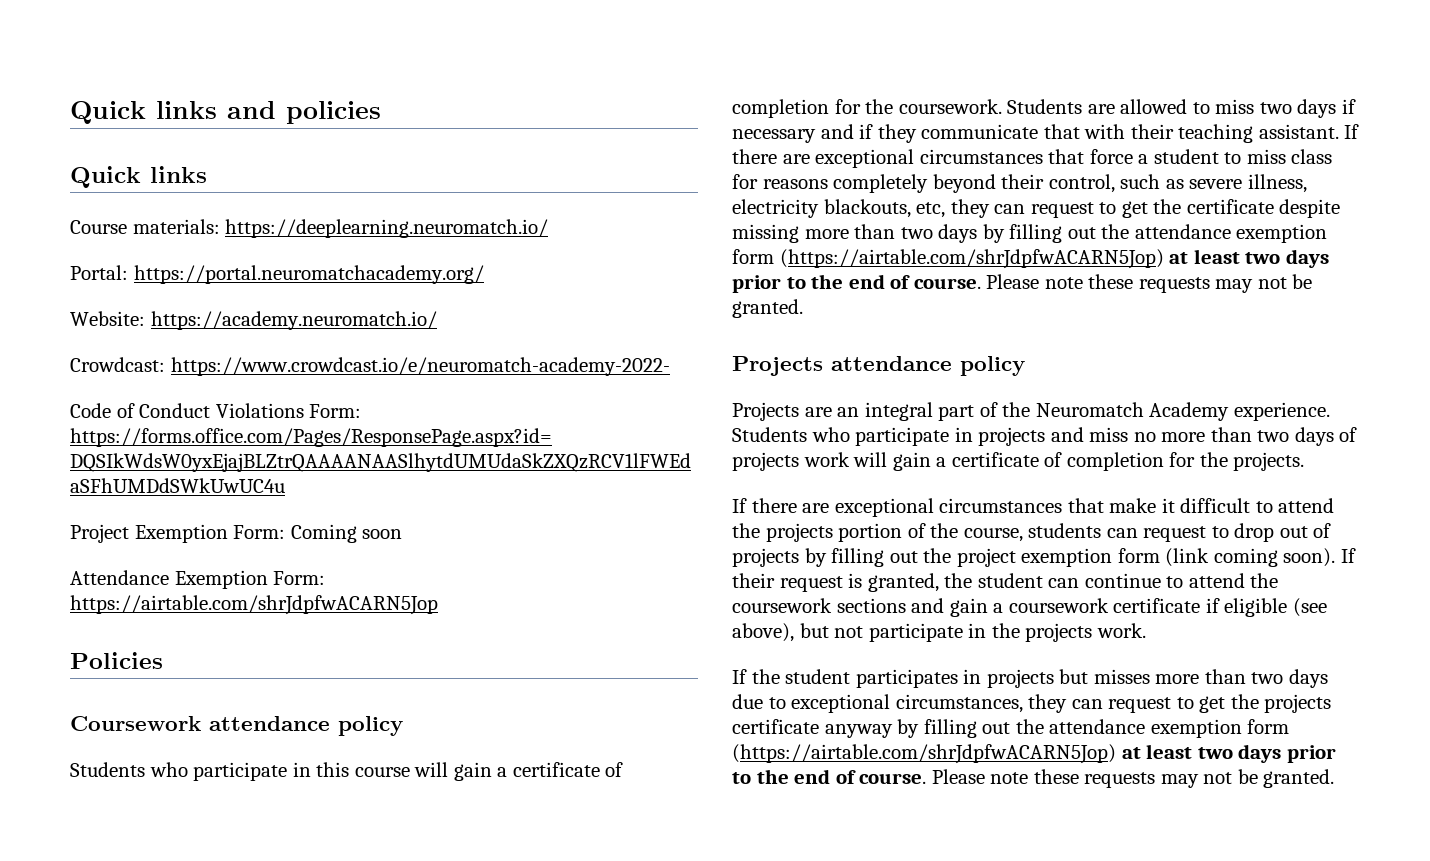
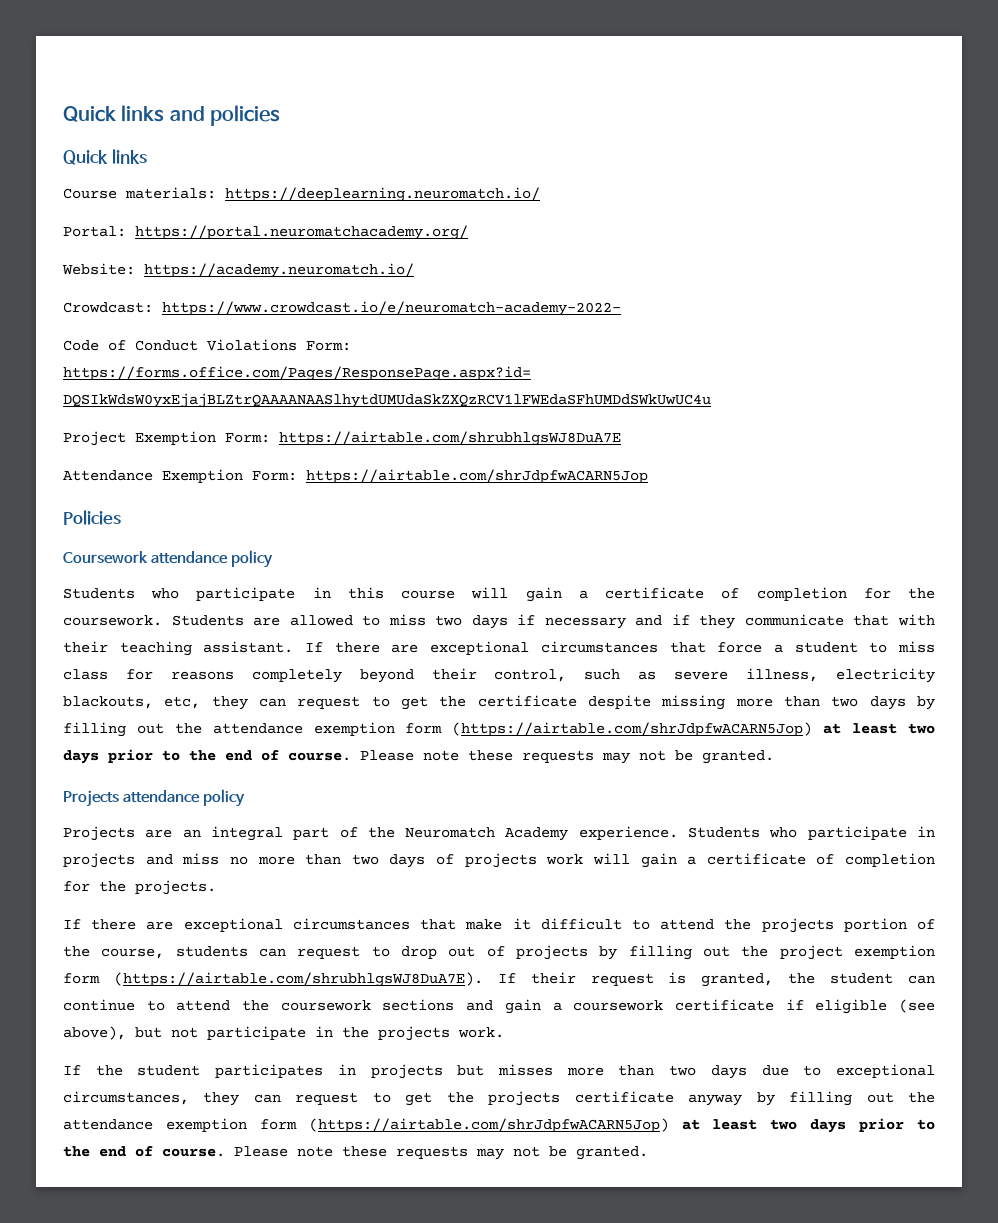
- Project Exemption Form: Coming soon
+ Project Exemption Form: https://airtable.com/shrubhlgsWJ8DuA7E
- If there are exceptional circumstances that make it difficult to attend the projects portion of the course, students can request to drop out of projects by filling out the project exemption form (link coming soon). If their request is granted, the student can continue to attend the coursework sections and gain a coursework certificate if eligible (see above), but not participate in the projects work.
+ If there are exceptional circumstances that make it difficult to attend the projects portion of the course, students can request to drop out of projects by filling out the project exemption form (https://airtable.com/shrubhlgsWJ8DuA7E). If their request is granted, the student can continue to attend the coursework sections and gain a coursework certificate if eligible (see above), but not participate in the projects work.

